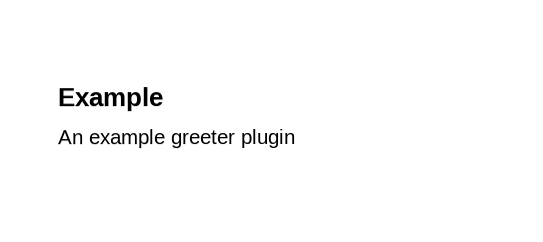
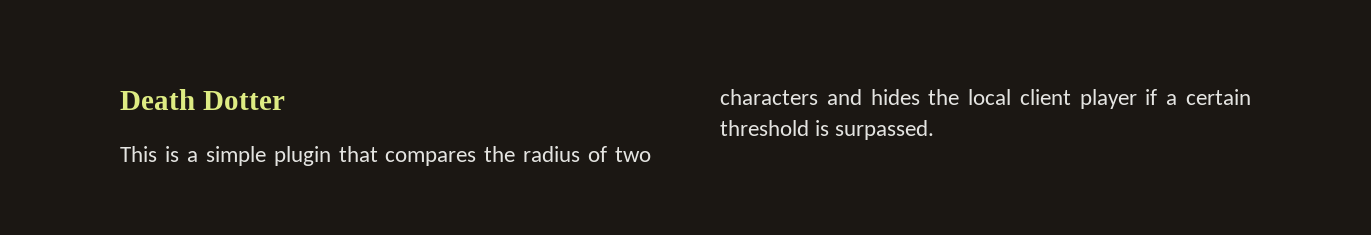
- Example
- An example greeter plugin
+ Death Dotter
+ This is a simple plugin that compares the radius of two characters and hides the local client player if a certain threshold is surpassed.

